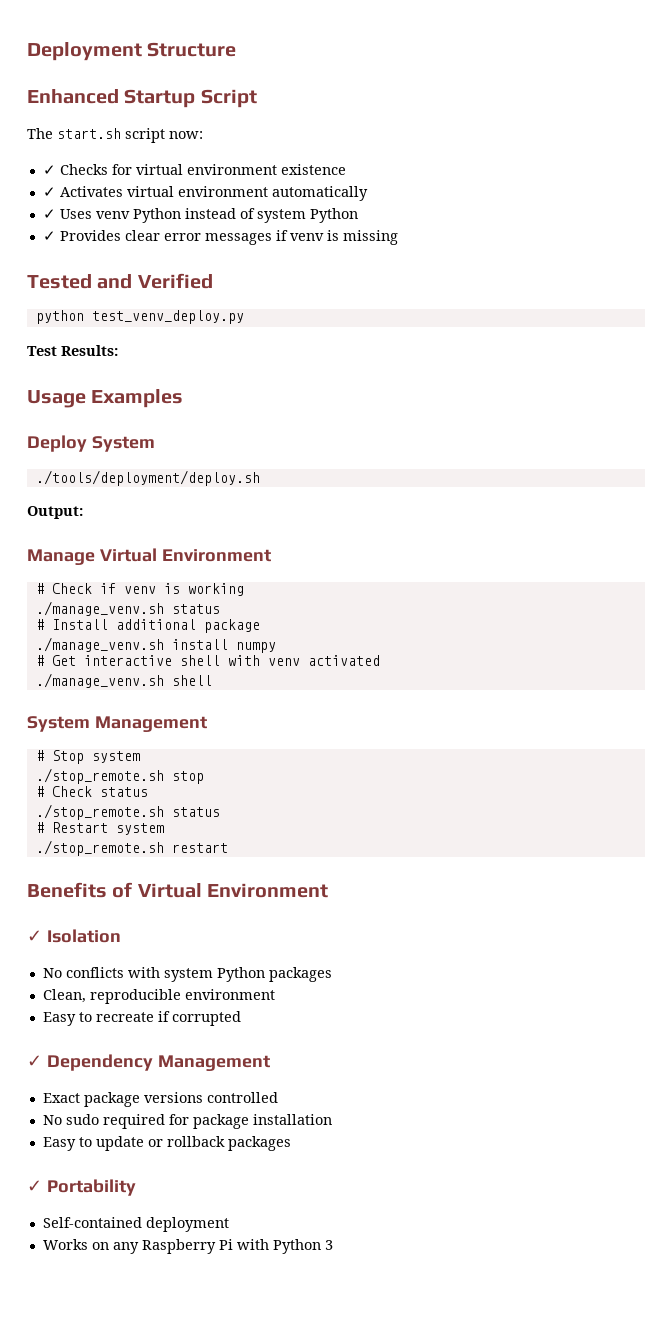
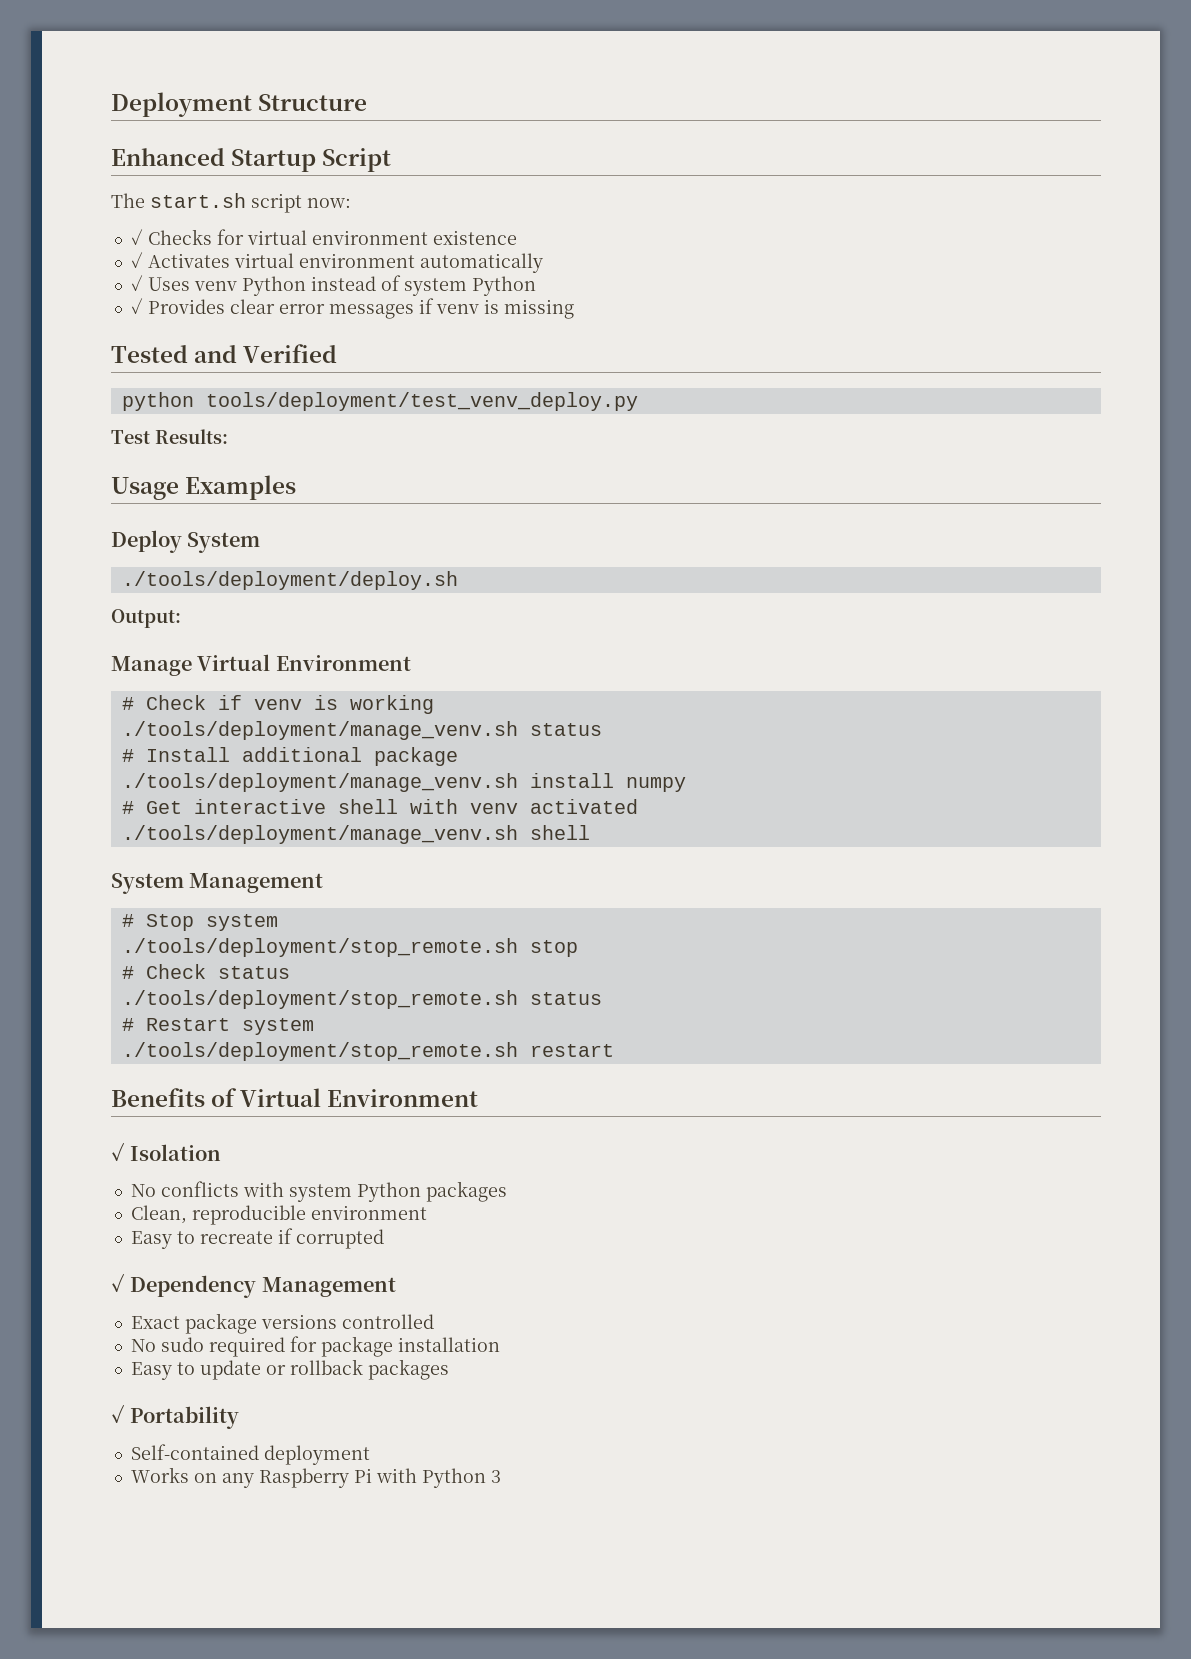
- python test_venv_deploy.py
+ python tools/deployment/test_venv_deploy.py
- ./manage_venv.sh status
+ ./tools/deployment/manage_venv.sh status
- ./manage_venv.sh install numpy
+ ./tools/deployment/manage_venv.sh install numpy
- ./manage_venv.sh shell
+ ./tools/deployment/manage_venv.sh shell
- ./stop_remote.sh stop
+ ./tools/deployment/stop_remote.sh stop
- ./stop_remote.sh status
+ ./tools/deployment/stop_remote.sh status
- ./stop_remote.sh restart
+ ./tools/deployment/stop_remote.sh restart

